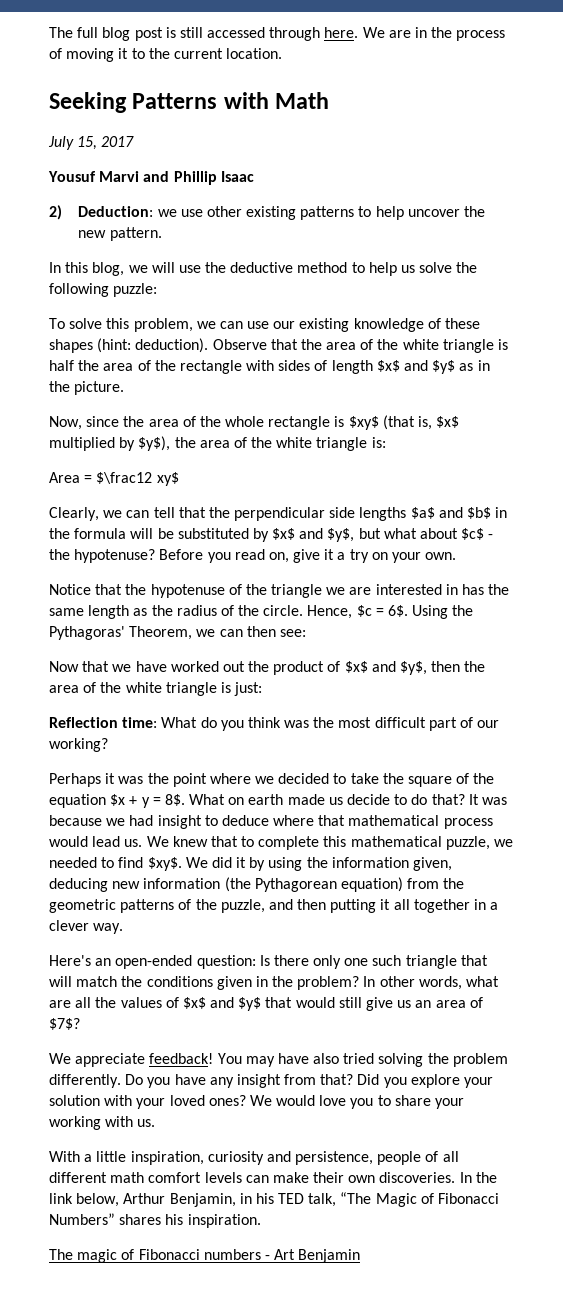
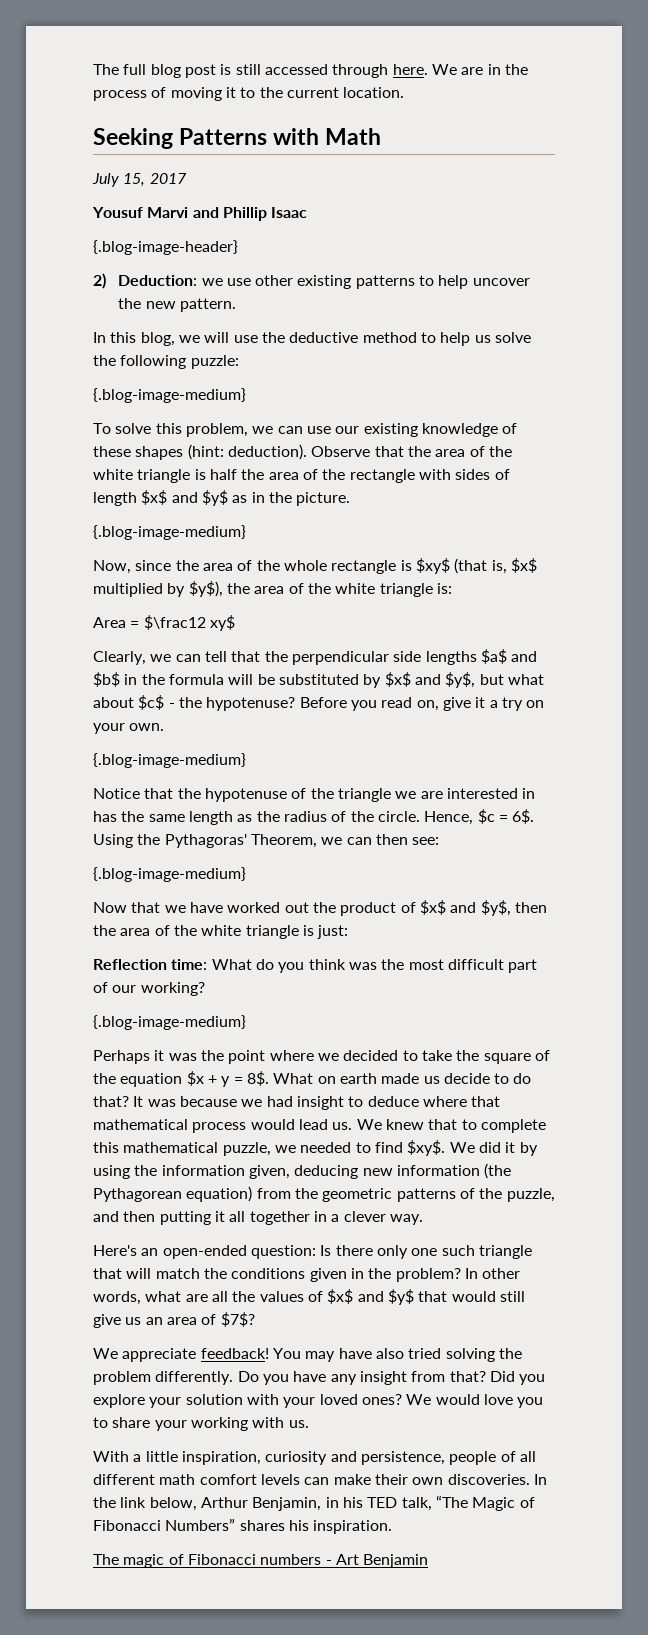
+ {.blog-image-header}
  In this blog, we will use the deductive method to help us solve the following puzzle:
+ {.blog-image-medium}
  Observe that the area of the white triangle is half the area of the rectangle with sides of length $x$ and $y$ as in the picture.
+ {.blog-image-medium}
  Before you read on, give it a try on your own.
+ {.blog-image-medium}
  Using the Pythagoras' Theorem, we can then see:
+ {.blog-image-medium}
  Reflection time: What do you think was the most difficult part of our working?
+ {.blog-image-medium}

